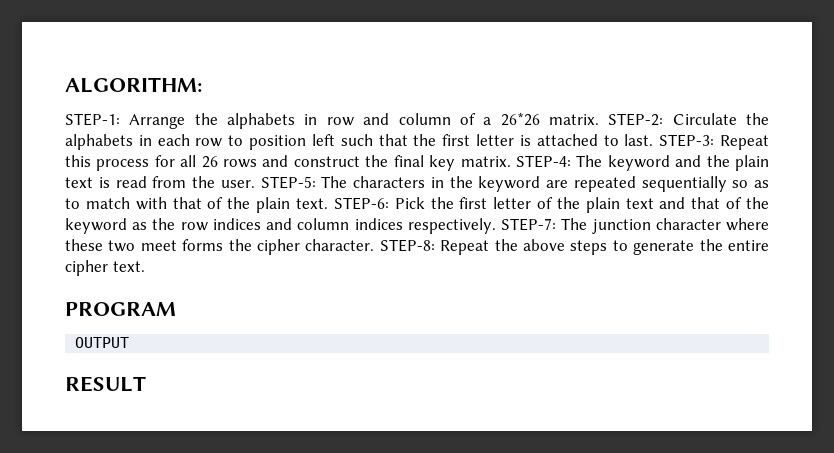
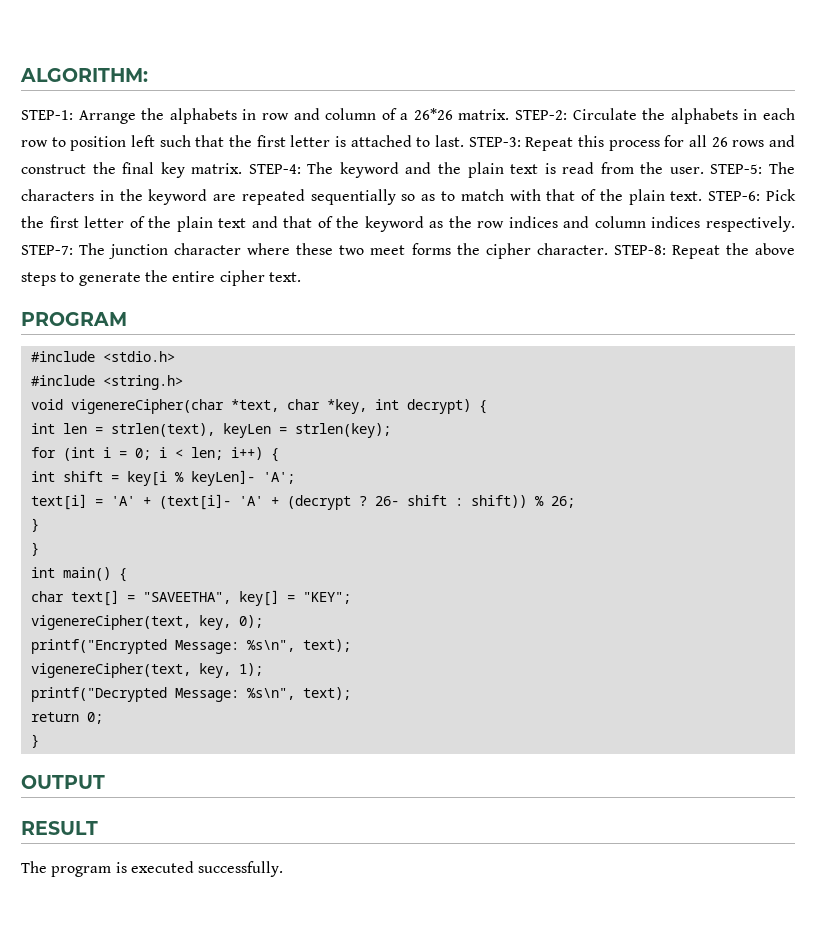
+ #include <stdio.h>
+ #include <string.h>
+ void vigenereCipher(char *text, char *key, int decrypt) {
+ int len = strlen(text), keyLen = strlen(key);
+ for (int i = 0; i < len; i++) {
+ int shift = key[i % keyLen]- 'A';
+ text[i] = 'A' + (text[i]- 'A' + (decrypt ? 26- shift : shift)) % 26;
+ }
+ }
+ int main() {
+ char text[] = "SAVEETHA", key[] = "KEY";
+ vigenereCipher(text, key, 0);
+ printf("Encrypted Message: %s\n", text);
+ vigenereCipher(text, key, 1);
+ printf("Decrypted Message: %s\n", text);
+ return 0;
+ }
  OUTPUT
  RESULT
+ The program is executed successfully.

